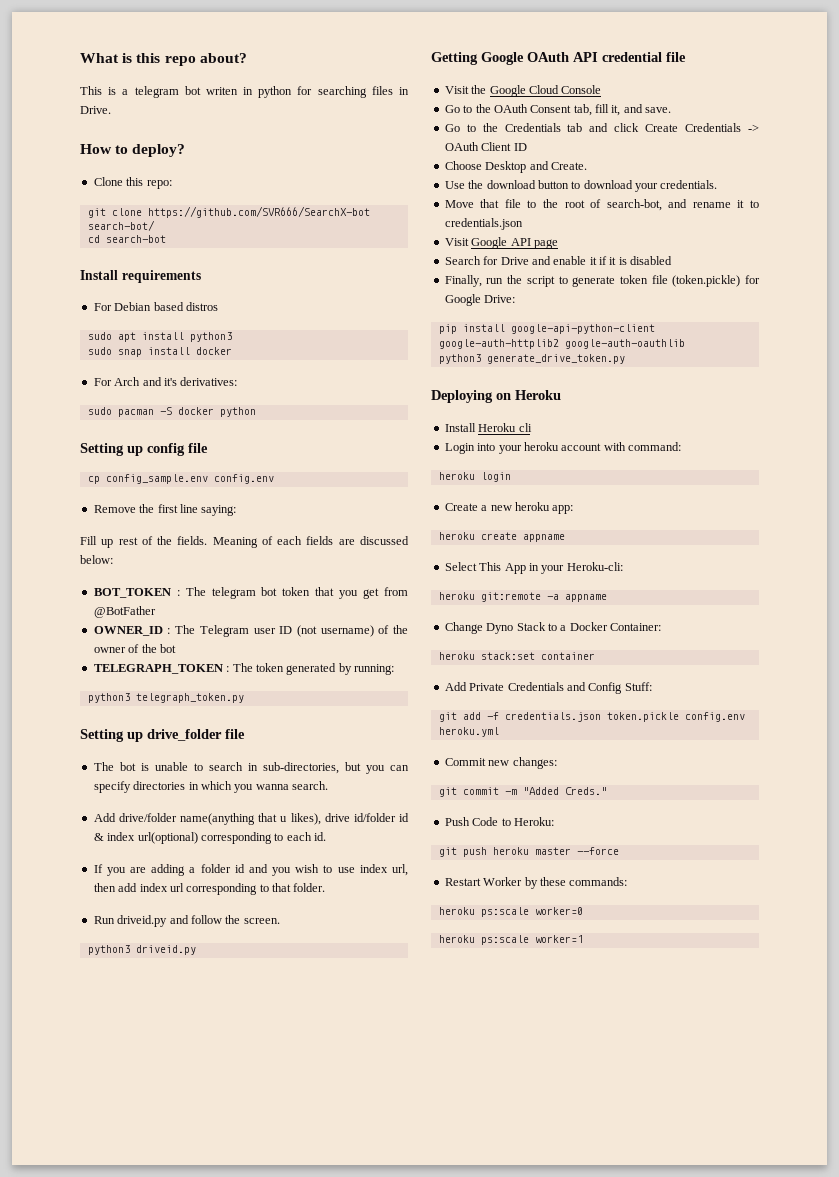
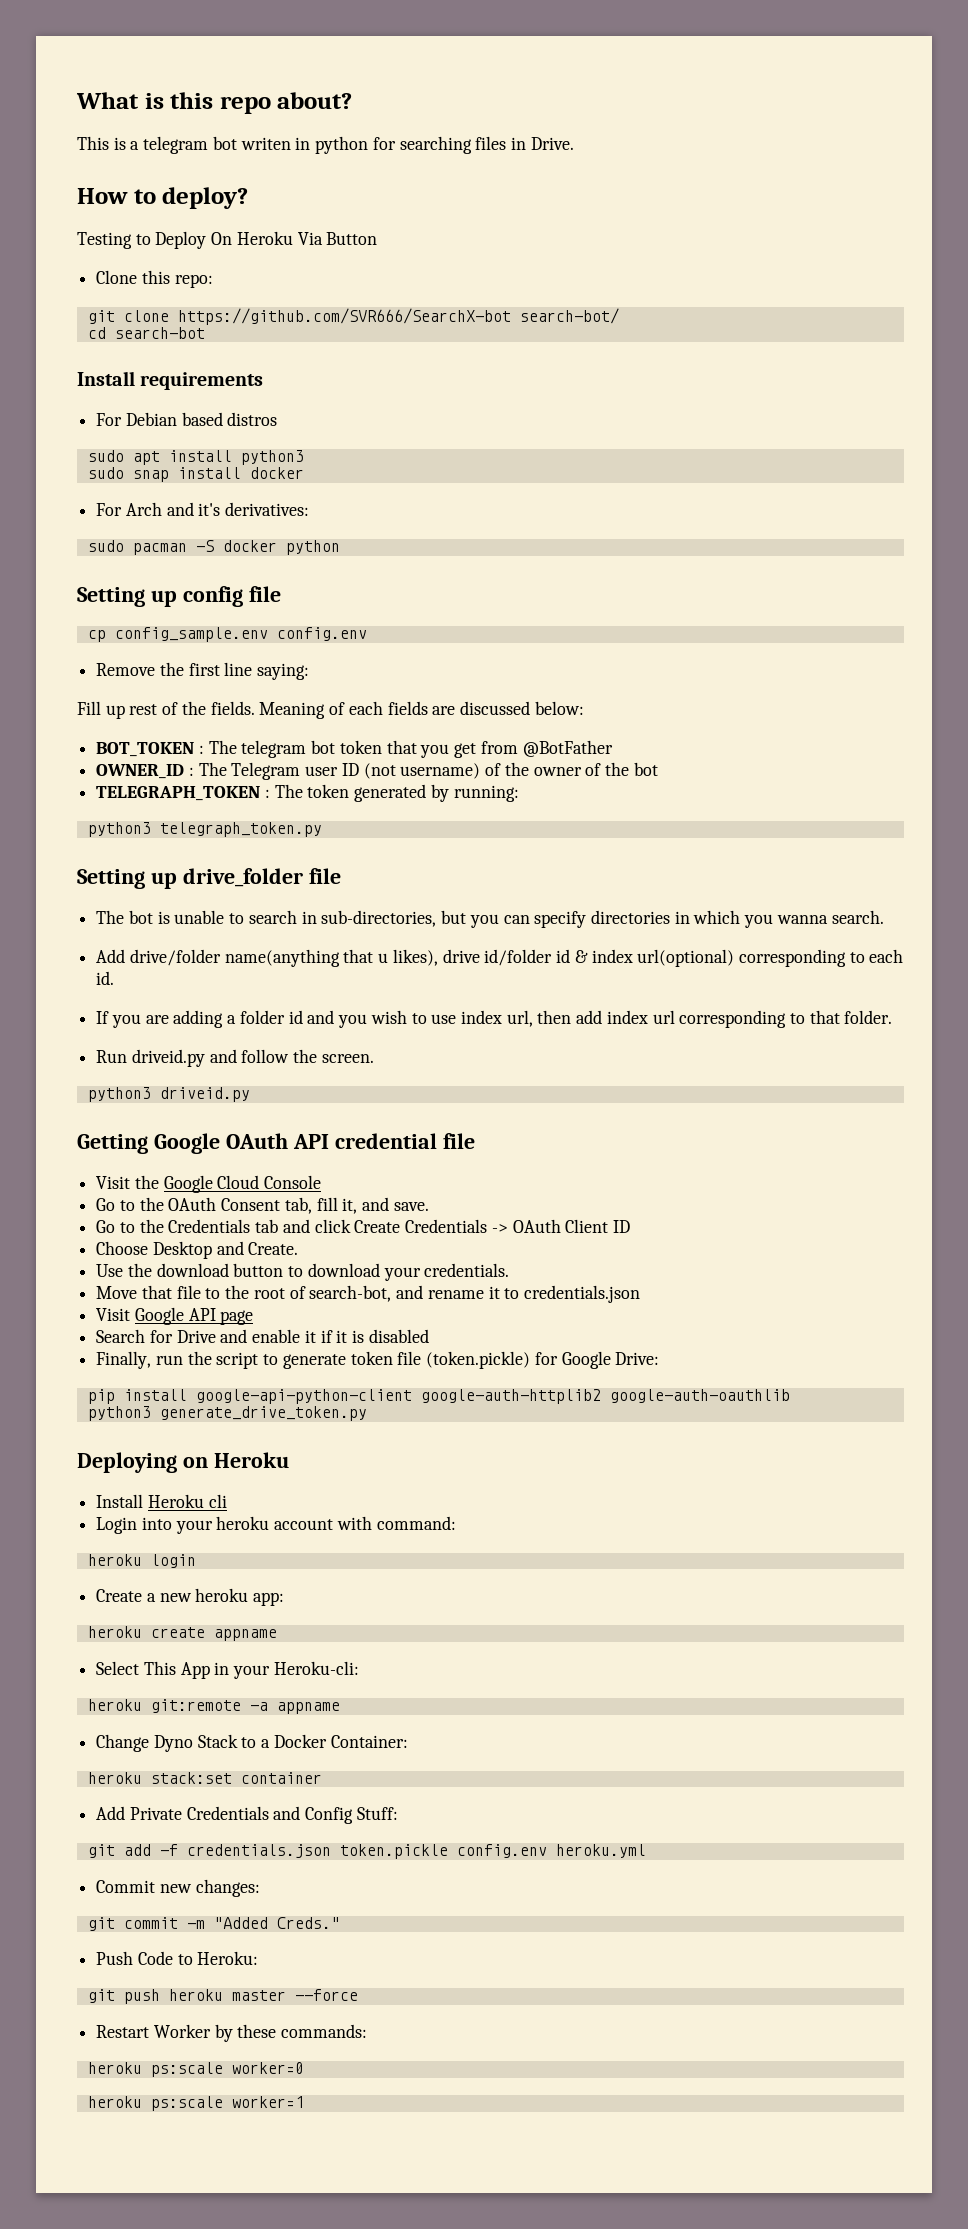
+ Testing to Deploy On Heroku Via Button

